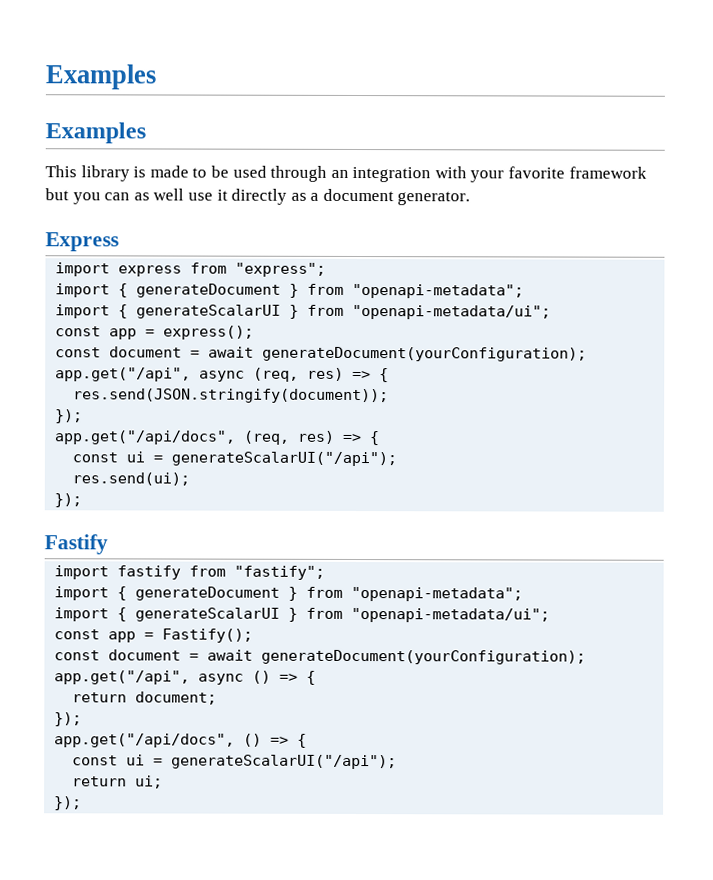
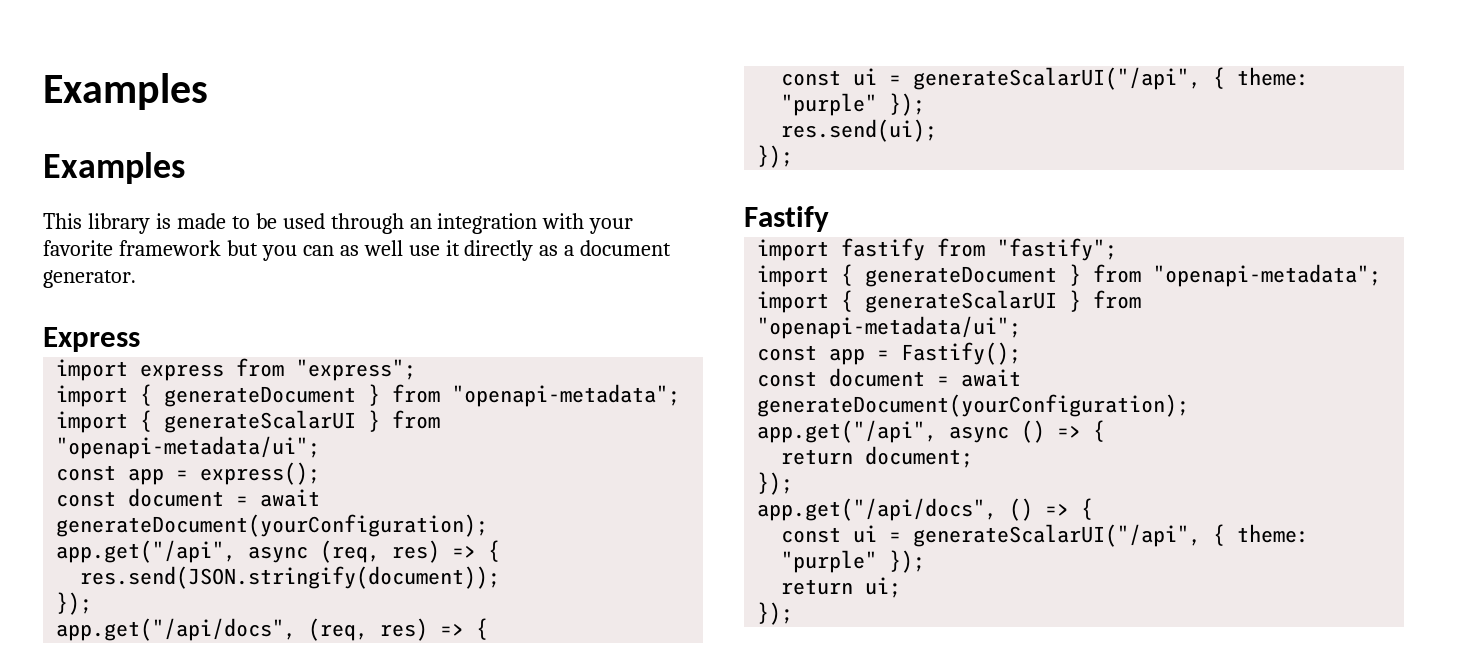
  app.get("/api/docs", (req, res) => {
- const ui = generateScalarUI("/api");
+ const ui = generateScalarUI("/api", { theme: "purple" });
  app.get("/api/docs", () => {
- const ui = generateScalarUI("/api");
+ const ui = generateScalarUI("/api", { theme: "purple" });

